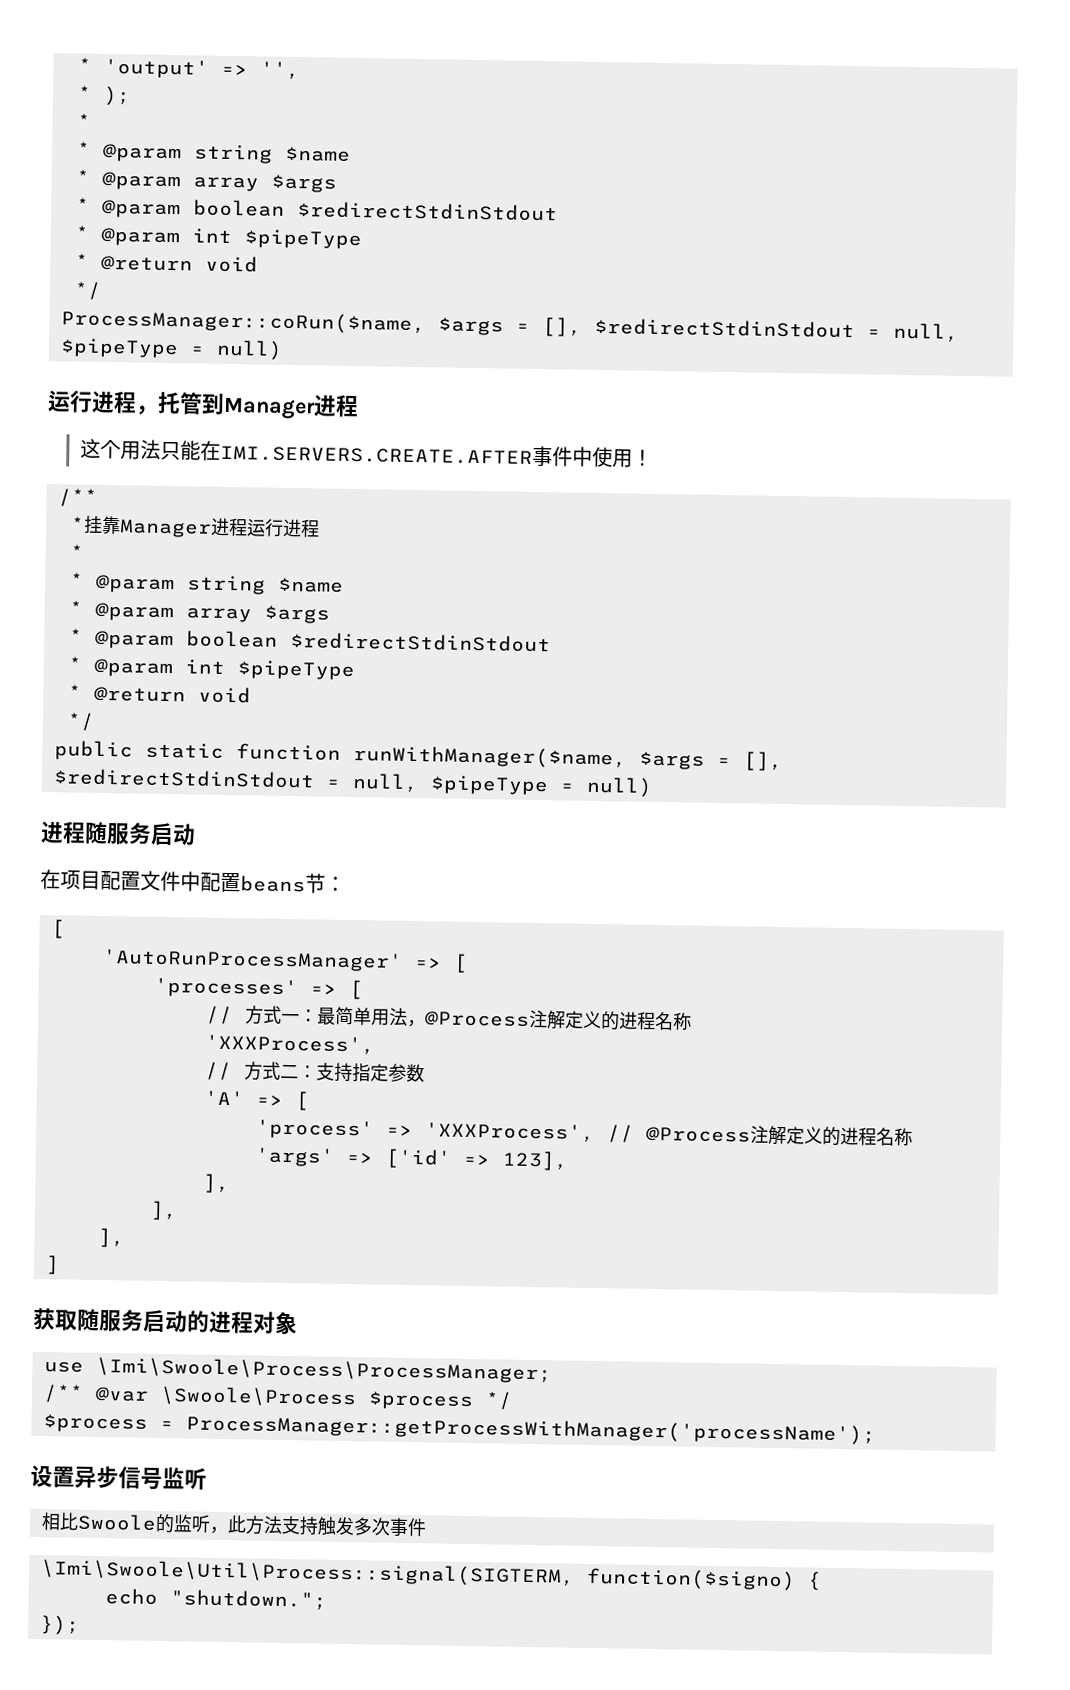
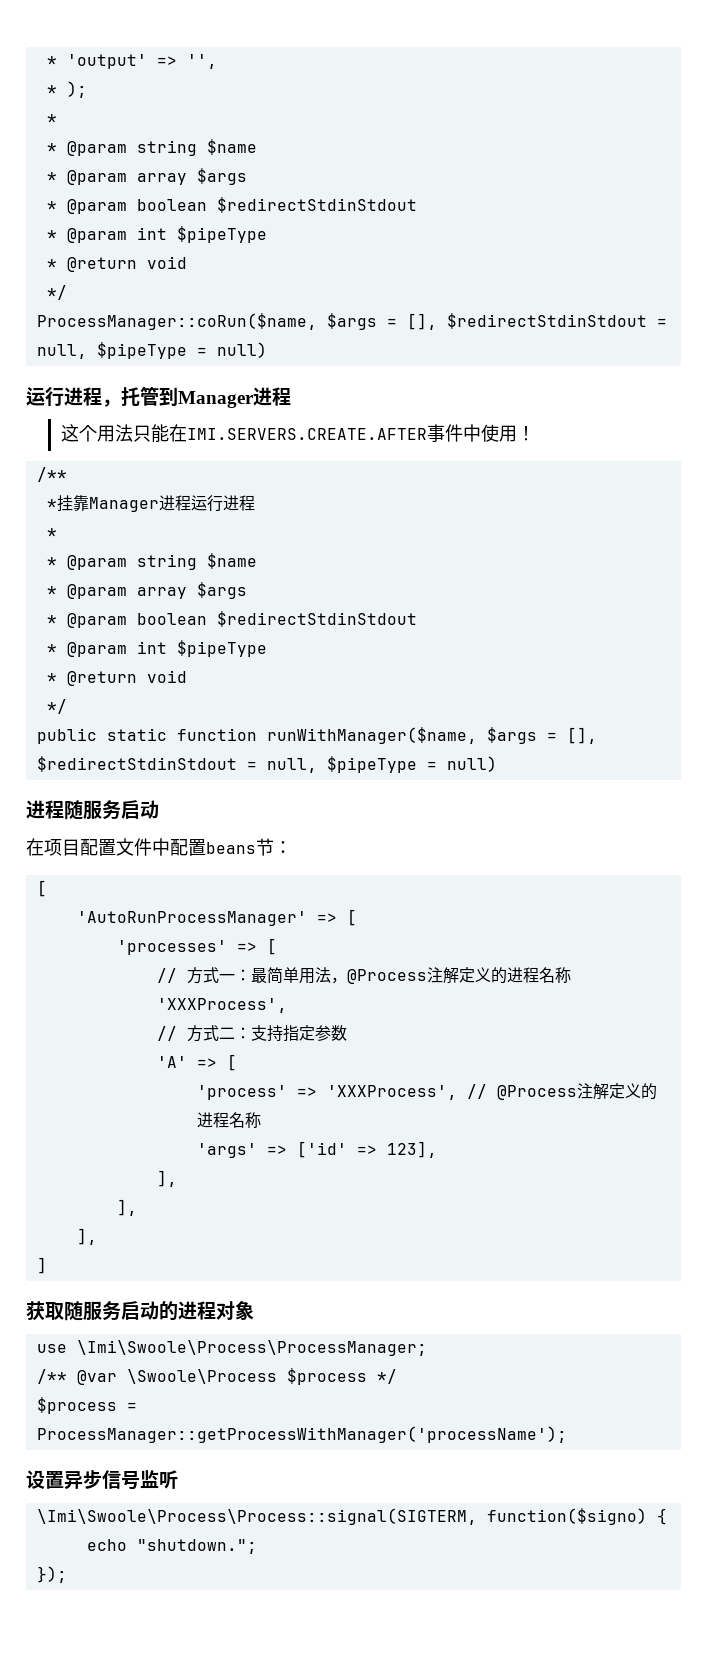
- 相比Swoole的监听，此方法支持触发多次事件
- \Imi\Swoole\Util\Process::signal(SIGTERM, function($signo) {
+ \Imi\Swoole\Process\Process::signal(SIGTERM, function($signo) {

